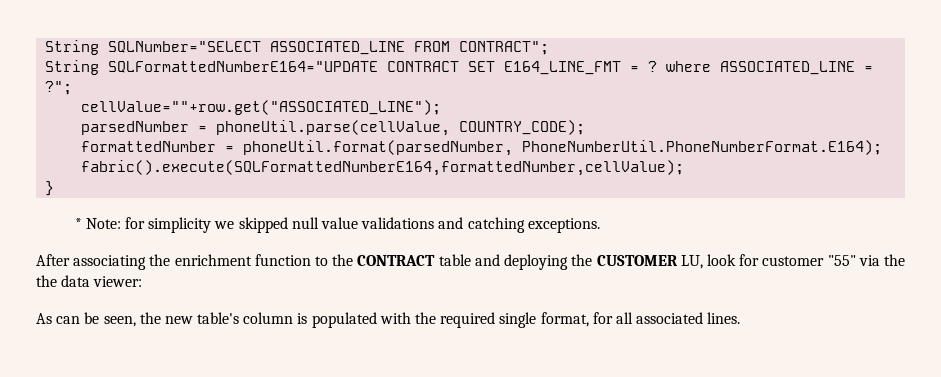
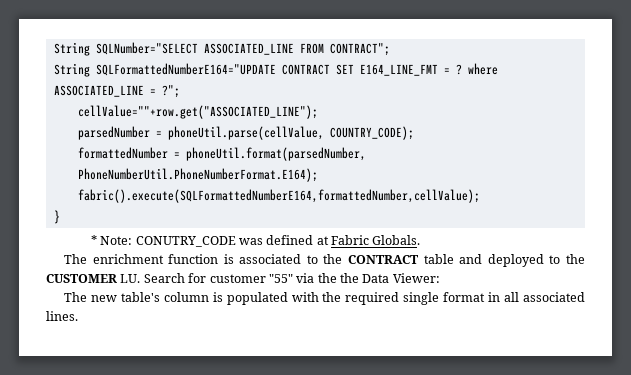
- * Note: for simplicity we skipped null value validations and catching exceptions.
- After associating the enrichment function to the CONTRACT table and deploying the CUSTOMER LU, look for customer "55" via the the data viewer:
- As can be seen, the new table's column is populated with the required single format, for all associated lines.
+ * Note: CONUTRY_CODE was defined at Fabric Globals.
+ The enrichment function is associated to the CONTRACT table and deployed to the CUSTOMER LU. Search for customer "55" via the the Data Viewer:
+ The new table's column is populated with the required single format in all associated lines.

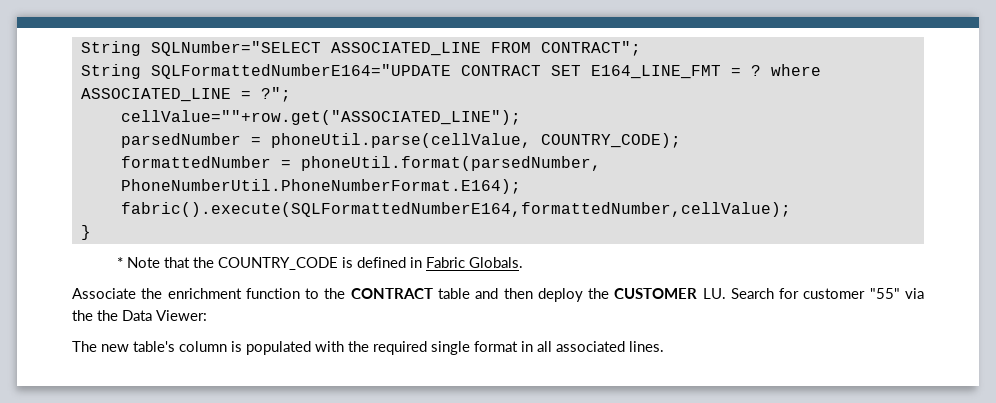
- * Note: CONUTRY_CODE was defined at Fabric Globals.
- The enrichment function is associated to the CONTRACT table and deployed to the CUSTOMER LU. Search for customer "55" via the the Data Viewer:
+ * Note that the COUNTRY_CODE is defined in Fabric Globals.
+ Associate the enrichment function to the CONTRACT table and then deploy the CUSTOMER LU. Search for customer "55" via the the Data Viewer:

